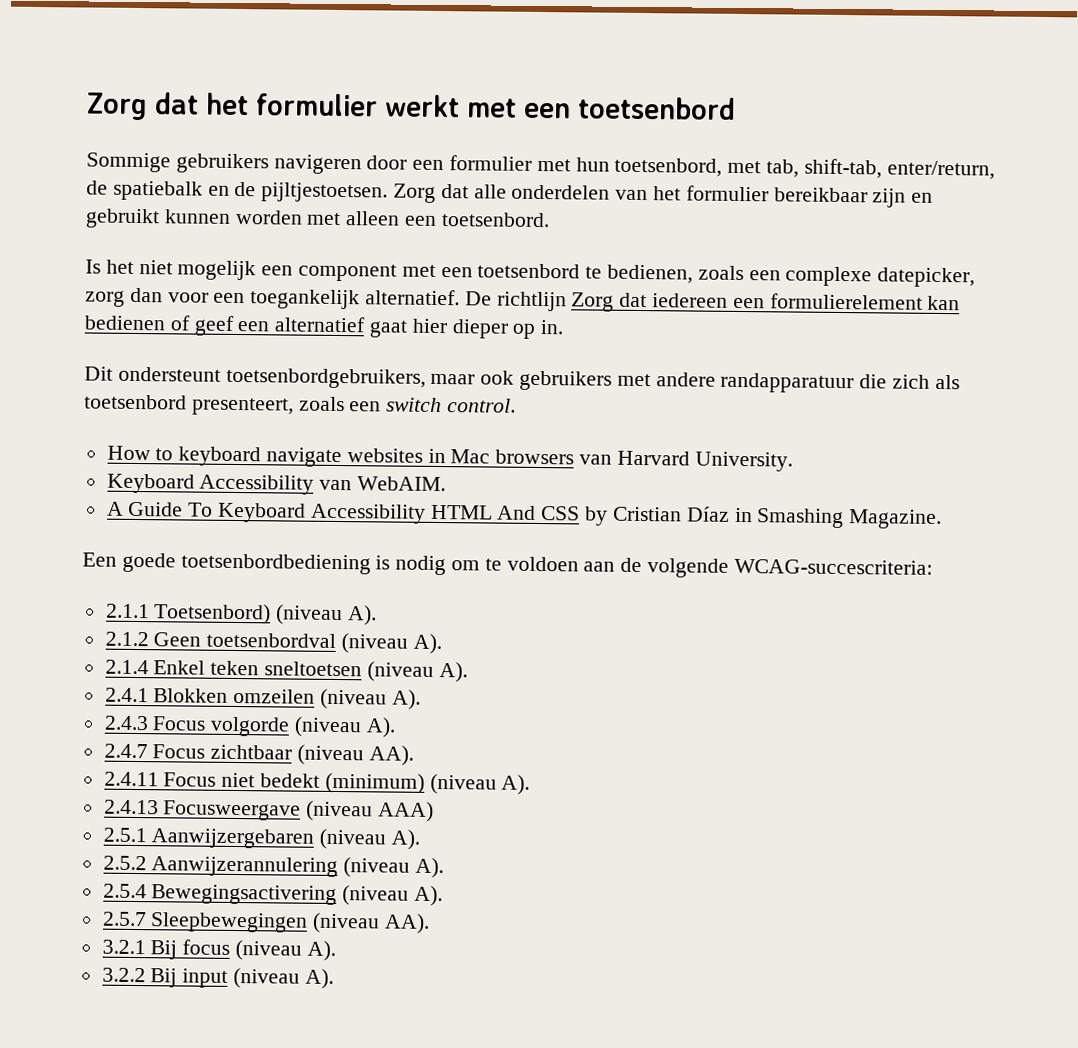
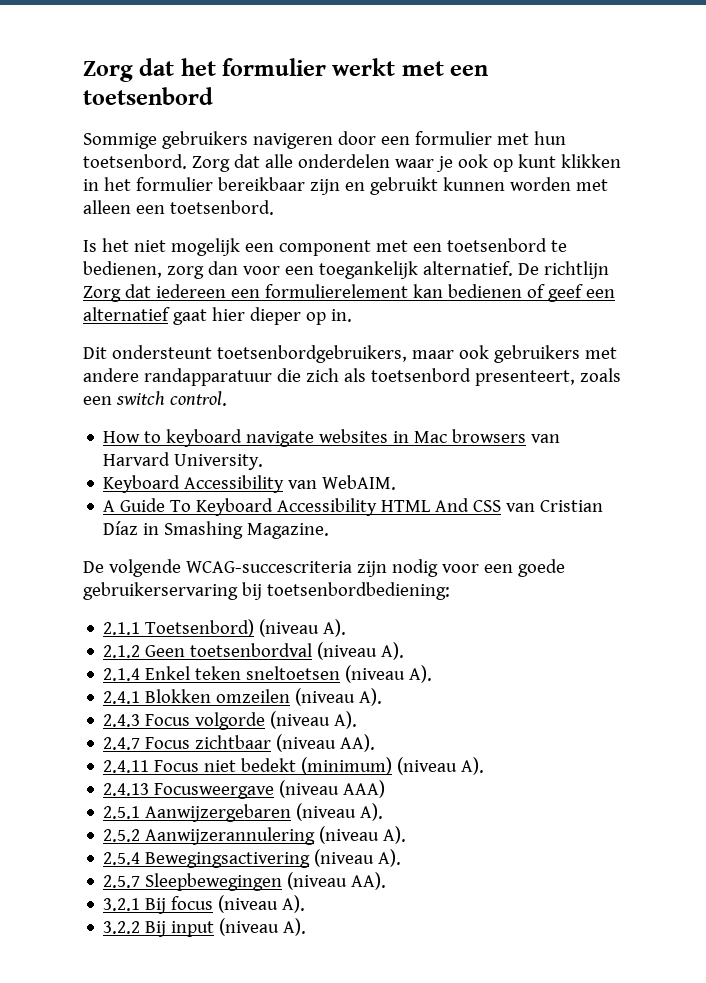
- Sommige gebruikers navigeren door een formulier met hun toetsenbord, met tab, shift-tab, enter/return, de spatiebalk en de pijltjestoetsen. Zorg dat alle onderdelen van het formulier bereikbaar zijn en gebruikt kunnen worden met alleen een toetsenbord.
+ Sommige gebruikers navigeren door een formulier met hun toetsenbord. Zorg dat alle onderdelen waar je ook op kunt klikken in het formulier bereikbaar zijn en gebruikt kunnen worden met alleen een toetsenbord.
- Is het niet mogelijk een component met een toetsenbord te bedienen, zoals een complexe datepicker, zorg dan voor een toegankelijk alternatief.
+ Is het niet mogelijk een component met een toetsenbord te bedienen, zorg dan voor een toegankelijk alternatief.
- A Guide To Keyboard Accessibility HTML And CSS by Cristian Díaz in Smashing Magazine.
+ A Guide To Keyboard Accessibility HTML And CSS van Cristian Díaz in Smashing Magazine.
- Een goede toetsenbordbediening is nodig om te voldoen aan de volgende WCAG-succescriteria:
+ De volgende WCAG-succescriteria zijn nodig voor een goede gebruikerservaring bij toetsenbordbediening:

